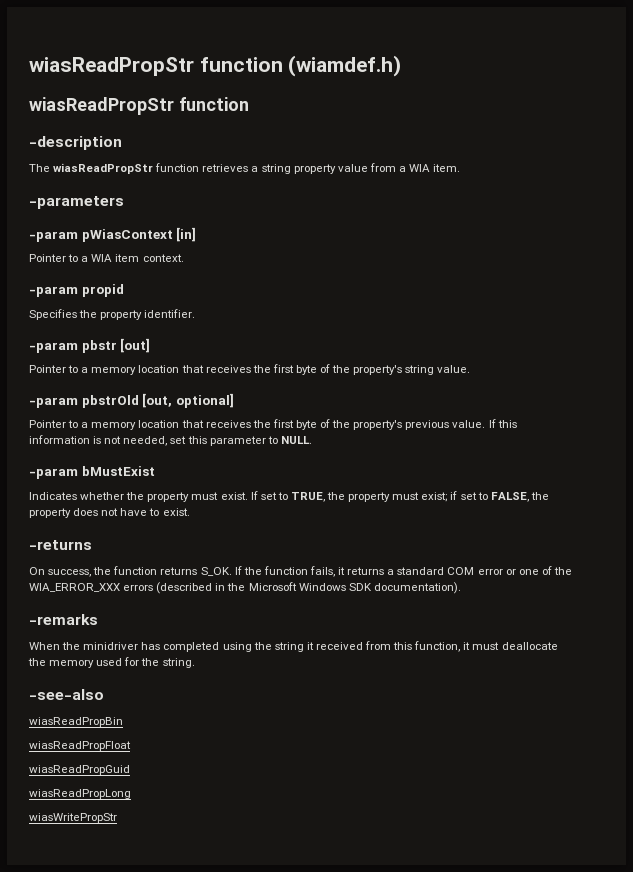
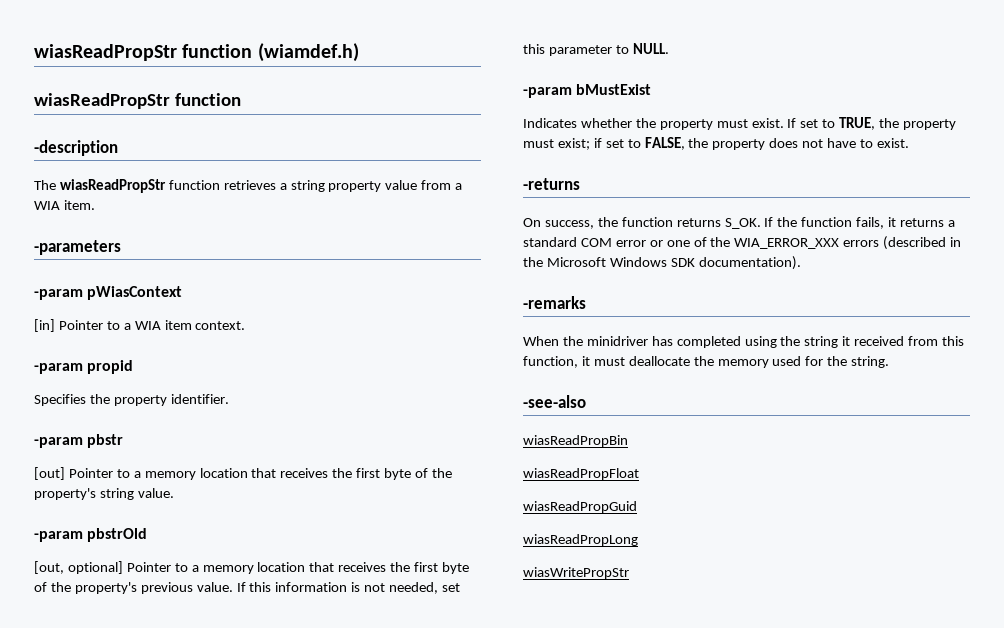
- -param pWiasContext [in]
- Pointer to a WIA item context.
+ -param pWiasContext
+ [in] Pointer to a WIA item context.
- -param pbstr [out]
- Pointer to a memory location that receives the first byte of the property's string value.
+ -param pbstr
+ [out] Pointer to a memory location that receives the first byte of the property's string value.
- -param pbstrOld [out, optional]
- Pointer to a memory location that receives the first byte of the property's previous value.
+ -param pbstrOld
+ [out, optional] Pointer to a memory location that receives the first byte of the property's previous value.

